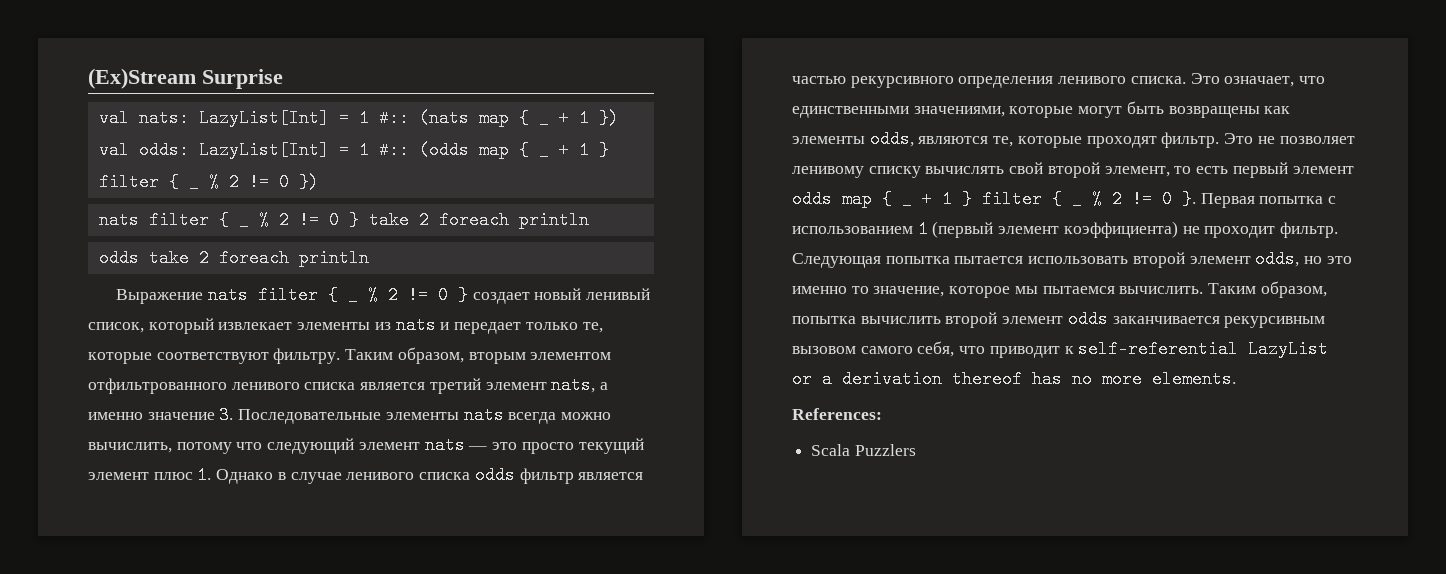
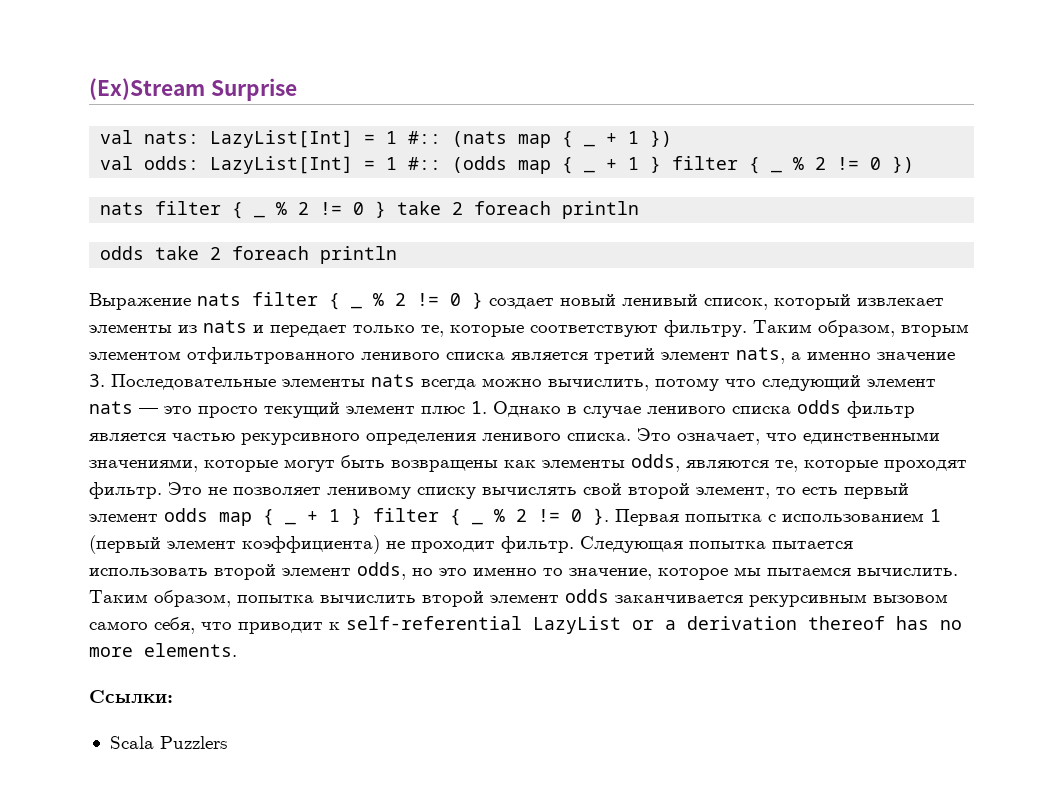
- References:
+ Ссылки:

